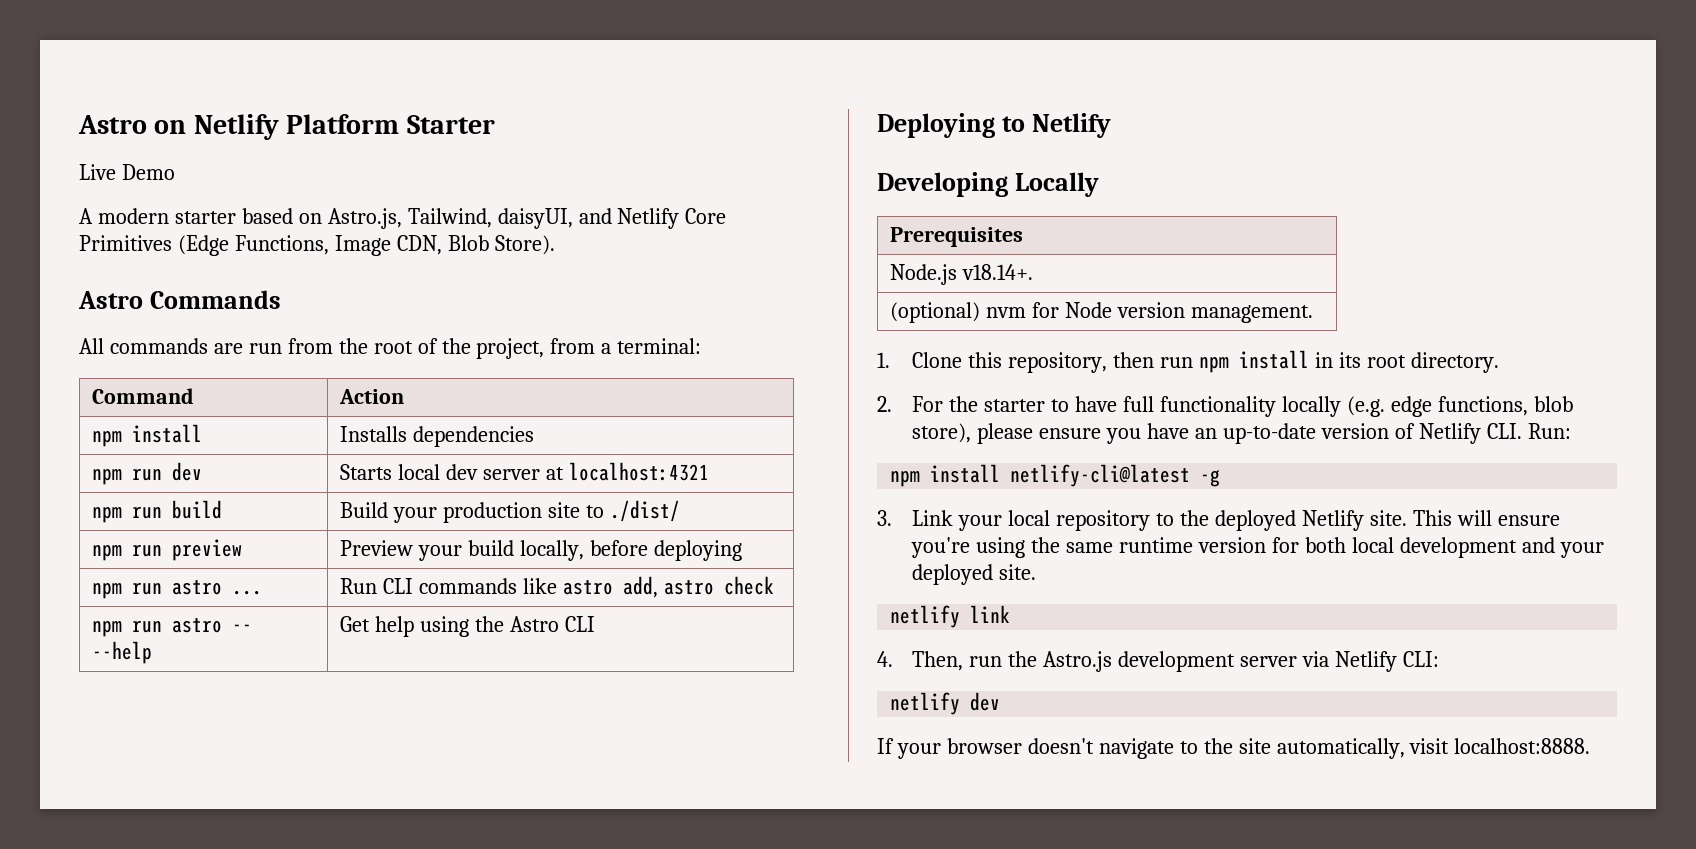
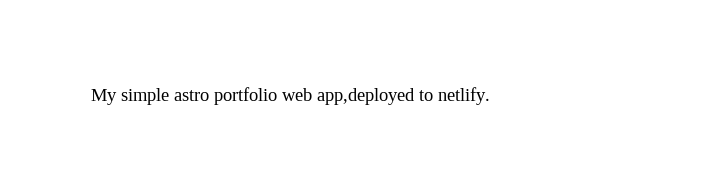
- Astro on Netlify Platform Starter
- Live Demo
- A modern starter based on Astro.js, Tailwind, daisyUI, and Netlify Core Primitives (Edge Functions, Image CDN, Blob Store).
- Astro Commands
- All commands are run from the root of the project, from a terminal:
- Command | Action
- npm install | Installs dependencies
- npm run dev | Starts local dev server at localhost:4321
- npm run build | Build your production site to ./dist/
- npm run preview | Preview your build locally, before deploying
- npm run astro ... | Run CLI commands like astro add, astro check
- npm run astro -- --help | Get help using the Astro CLI
- Deploying to Netlify
- Developing Locally
- Prerequisites
- Node.js v18.14+.
- (optional) nvm for Node version management.
- 1. Clone this repository, then run npm install in its root directory.
- 2. For the starter to have full functionality locally (e.g. edge functions, blob store), please ensure you have an up-to-date version of Netlify CLI. Run:
- npm install netlify-cli@latest -g
- 3. Link your local repository to the deployed Netlify site. This will ensure you're using the same runtime version for both local development and your deployed site.
- netlify link
- 4. Then, run the Astro.js development server via Netlify CLI:
- netlify dev
- If your browser doesn't navigate to the site automatically, visit localhost:8888.
+ My simple astro portfolio web app,deployed to netlify.

